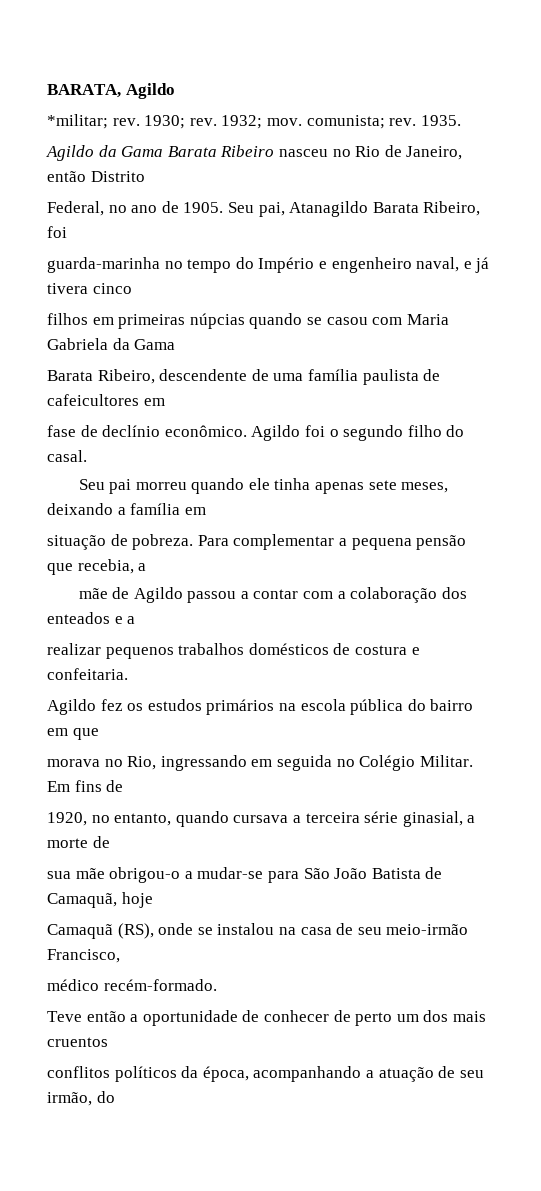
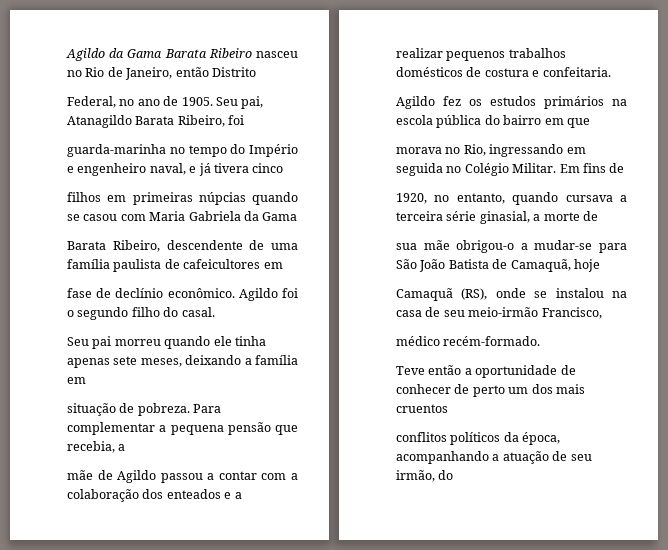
- BARATA, Agildo
- *militar; rev. 1930; rev. 1932; mov. comunista; rev. 1935.

